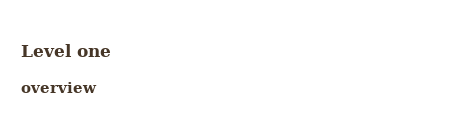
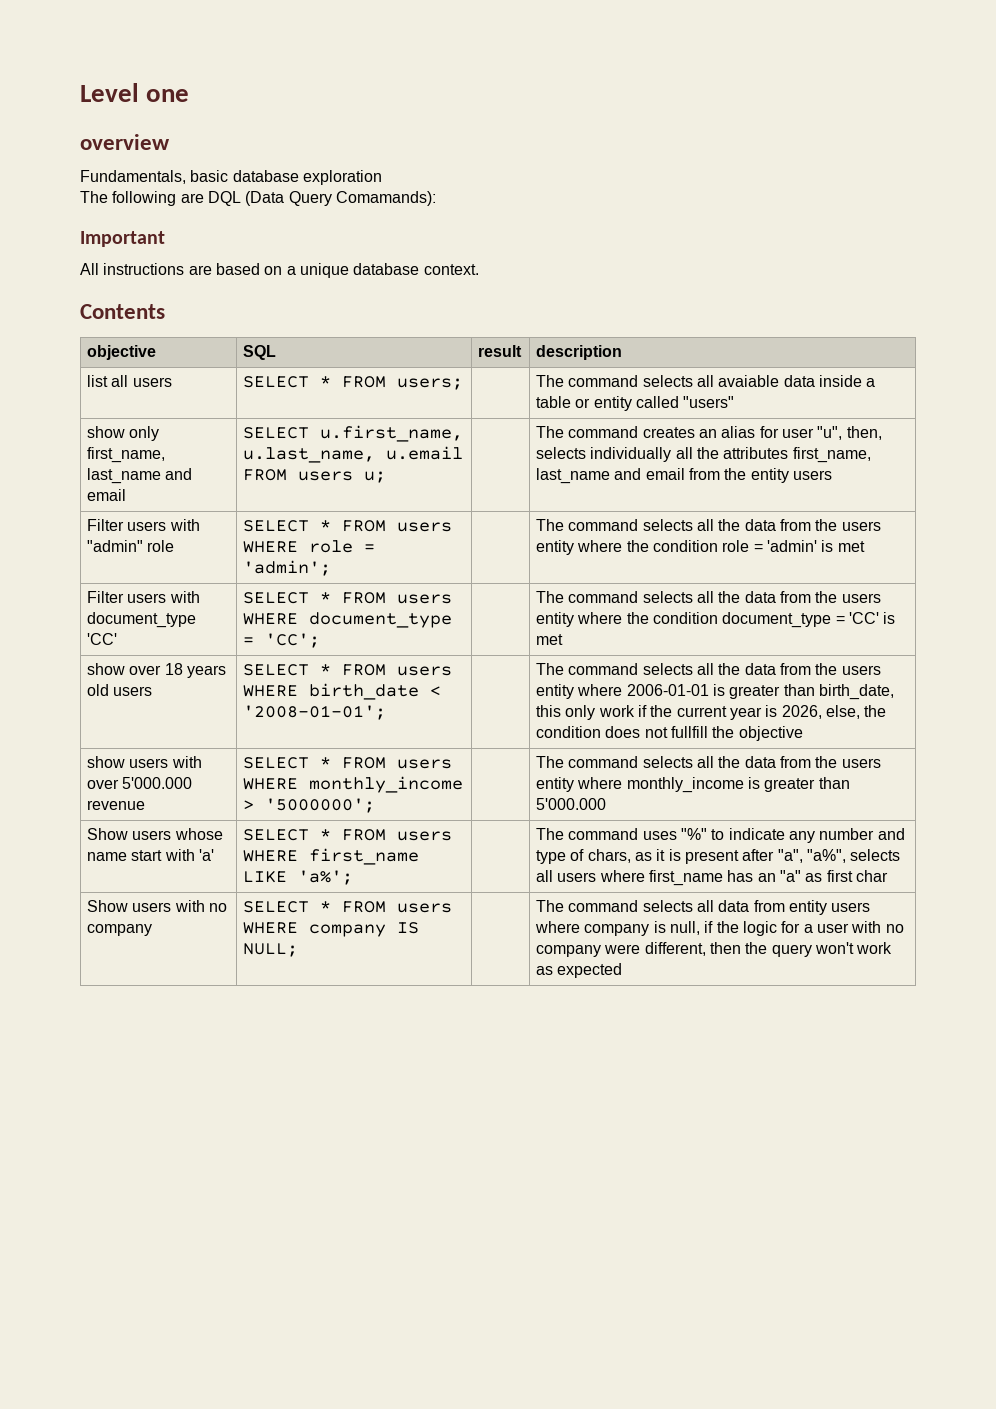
+ Fundamentals, basic database exploration
+ The following are DQL (Data Query Comamands):
+ Important
+ All instructions are based on a unique database context.
+ Contents
+ objective | SQL | result | description
+ list all users | SELECT * FROM users; | | The command selects all avaiable data inside a table or entity called "users"
+ show only first_name, last_name and email | SELECT u.first_name, u.last_name, u.email FROM users u; | | The command creates an alias for user "u", then, selects individually all the attributes first_name, last_name and email from the entity users
+ Filter users with "admin" role | SELECT * FROM users WHERE role = 'admin'; | | The command selects all the data from the users entity where the condition role = 'admin' is met
+ Filter users with document_type 'CC' | SELECT * FROM users WHERE document_type = 'CC'; | | The command selects all the data from the users entity where the condition document_type = 'CC' is met
+ show over 18 years old users | SELECT * FROM users WHERE birth_date < '2008-01-01'; | | The command selects all the data from the users entity where 2006-01-01 is greater than birth_date, this only work if the current year is 2026, else, the condition does not fullfill the objective
+ show users with over 5'000.000 revenue | SELECT * FROM users WHERE monthly_income > '5000000'; | | The command selects all the data from the users entity where monthly_income is greater than 5'000.000
+ Show users whose name start with 'a' | SELECT * FROM users WHERE first_name LIKE 'a%'; | | The command uses "%" to indicate any number and type of chars, as it is present after "a", "a%", selects all users where first_name has an "a" as first char
+ Show users with no company | SELECT * FROM users WHERE company IS NULL; | | The command selects all data from entity users where company is null, if the logic for a user with no company were different, then the query won't work as expected

